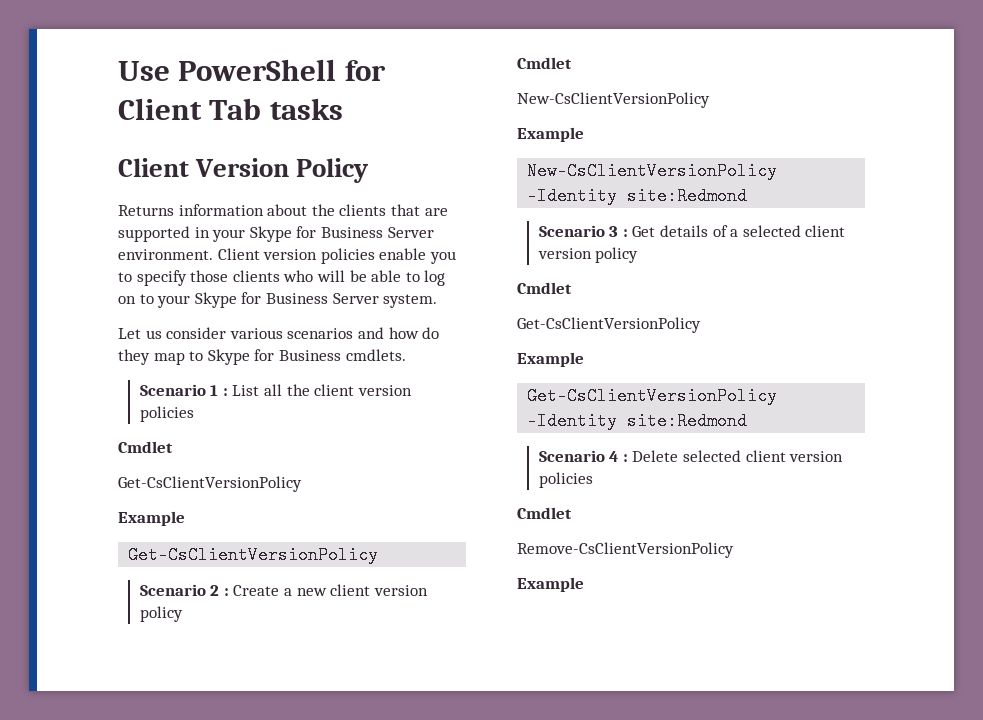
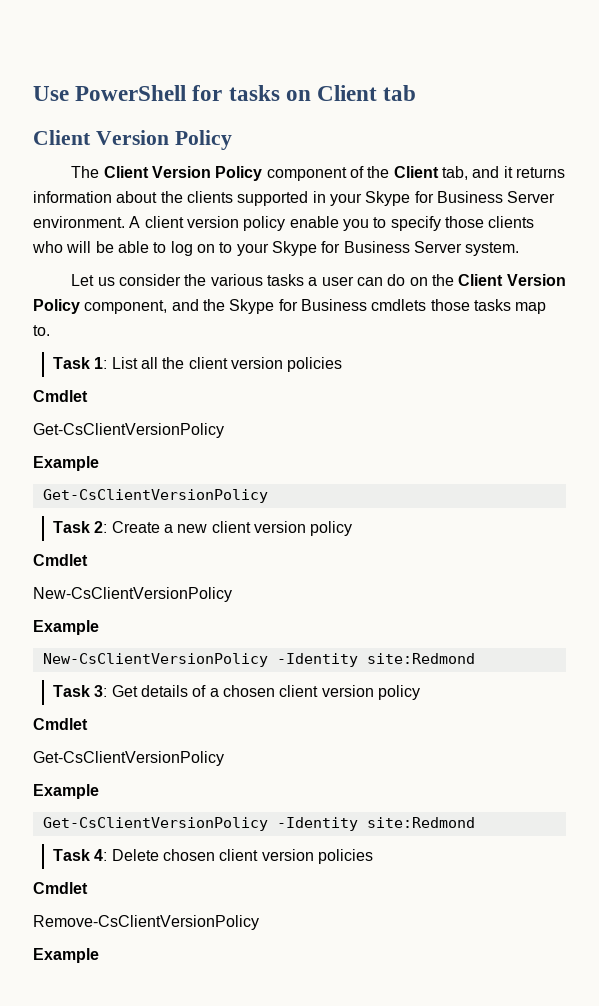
- Use PowerShell for Client Tab tasks
+ Use PowerShell for tasks on Client tab
- Returns information about the clients that are supported in your Skype for Business Server environment.
+ The Client Version Policy component of the Client tab, and it returns information about the clients supported in your Skype for Business Server environment.
- Client version policies enable you to specify those clients who will be able to log on to your Skype for Business Server system.
+ A client version policy enable you to specify those clients who will be able to log on to your Skype for Business Server system.
- Let us consider various scenarios and how do they map to Skype for Business cmdlets.
- Scenario 1 : List all the client version policies
+ Let us consider the various tasks a user can do on the Client Version Policy component, and the Skype for Business cmdlets those tasks map to.
+ Task 1: List all the client version policies
- Scenario 2 : Create a new client version policy
+ Task 2: Create a new client version policy
- Scenario 3 : Get details of a selected client version policy
+ Task 3: Get details of a chosen client version policy
- Scenario 4 : Delete selected client version policies
+ Task 4: Delete chosen client version policies

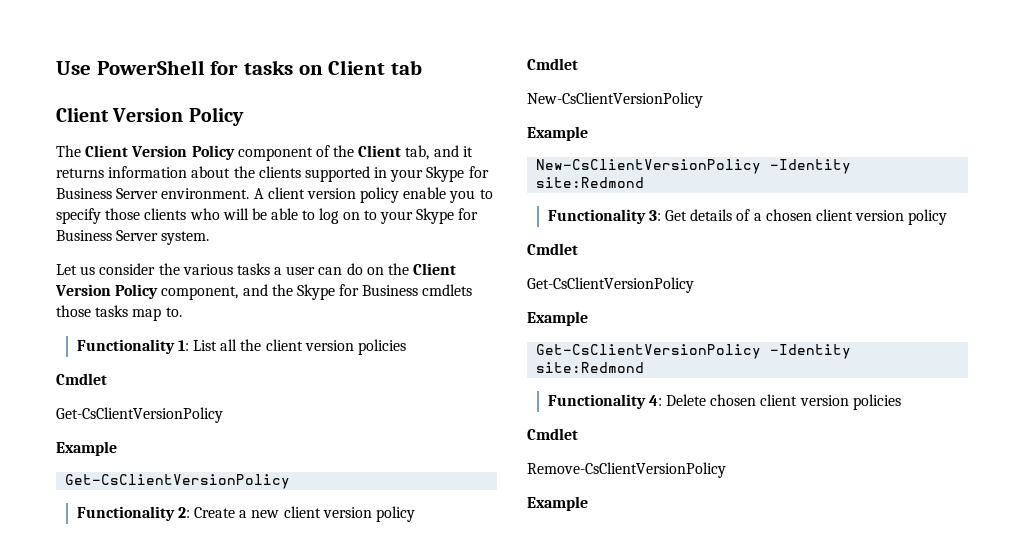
- Task 1: List all the client version policies
+ Functionality 1: List all the client version policies
- Task 2: Create a new client version policy
+ Functionality 2: Create a new client version policy
- Task 3: Get details of a chosen client version policy
+ Functionality 3: Get details of a chosen client version policy
- Task 4: Delete chosen client version policies
+ Functionality 4: Delete chosen client version policies

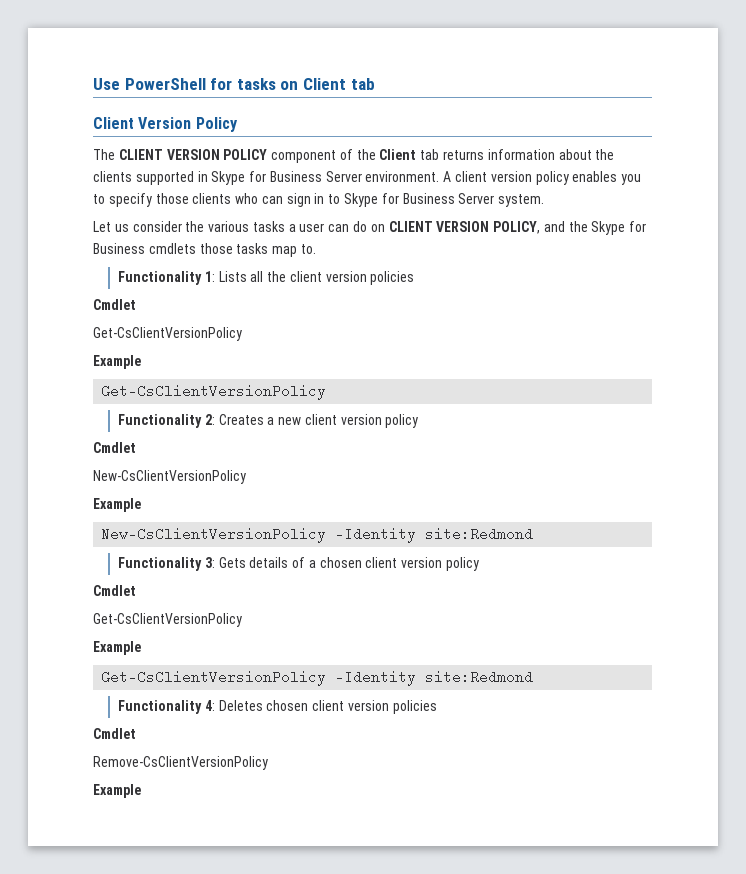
- The Client Version Policy component of the Client tab, and it returns information about the clients supported in your Skype for Business Server environment.
+ The CLIENT VERSION POLICY component of the Client tab returns information about the clients supported in Skype for Business Server environment.
- A client version policy enable you to specify those clients who will be able to log on to your Skype for Business Server system.
+ A client version policy enables you to specify those clients who can sign in to Skype for Business Server system.
- Let us consider the various tasks a user can do on the Client Version Policy component, and the Skype for Business cmdlets those tasks map to.
+ Let us consider the various tasks a user can do on CLIENT VERSION POLICY, and the Skype for Business cmdlets those tasks map to.
- Functionality 1: List all the client version policies
+ Functionality 1: Lists all the client version policies
- Functionality 2: Create a new client version policy
+ Functionality 2: Creates a new client version policy
- Functionality 3: Get details of a chosen client version policy
+ Functionality 3: Gets details of a chosen client version policy
- Functionality 4: Delete chosen client version policies
+ Functionality 4: Deletes chosen client version policies

